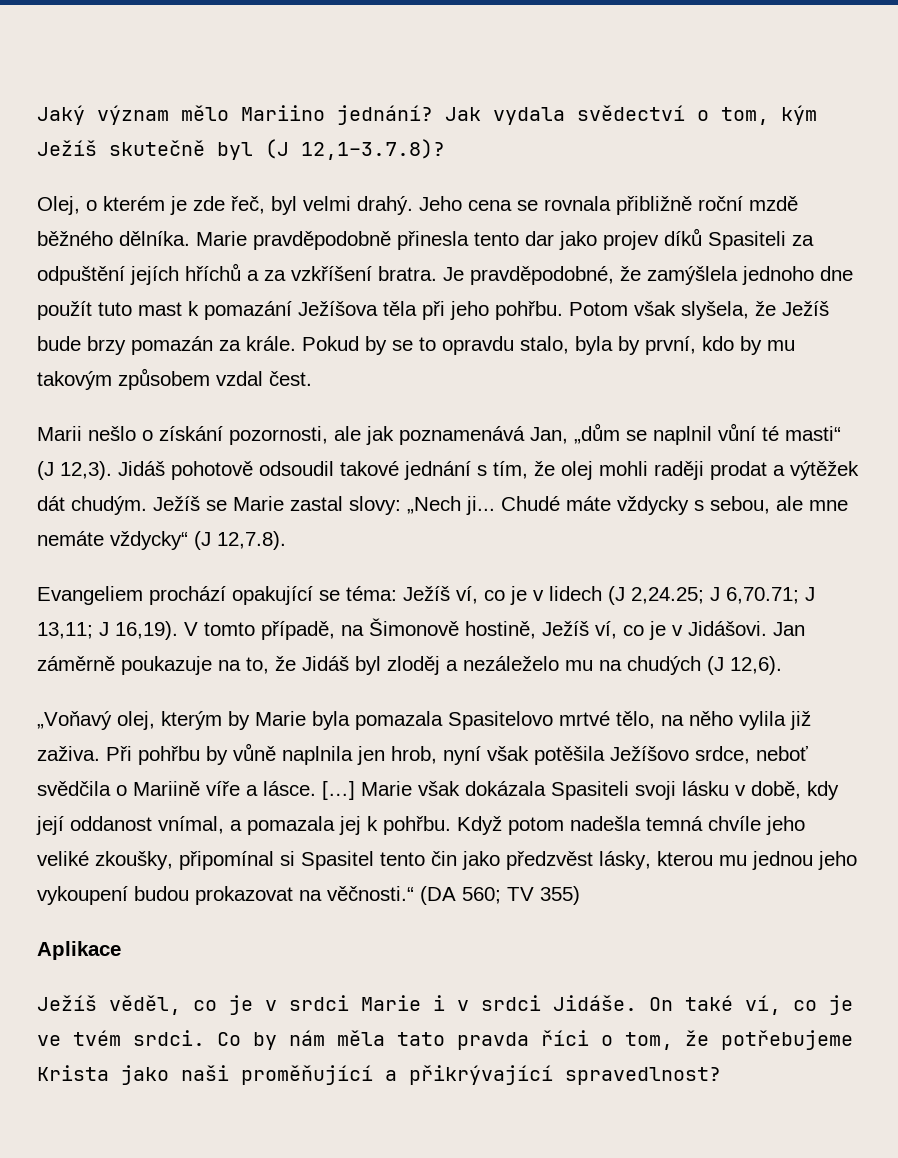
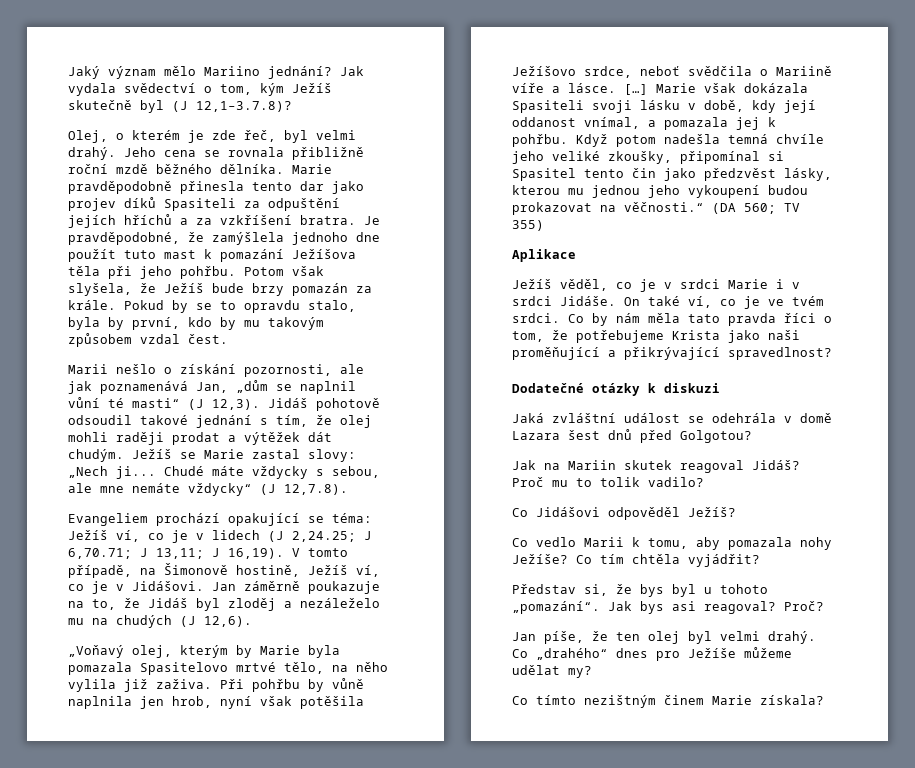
+ Dodatečné otázky k diskuzi
+ Jaká zvláštní událost se odehrála v domě Lazara šest dnů před Golgotou?
+ Jak na Mariin skutek reagoval Jidáš? Proč mu to tolik vadilo?
+ Co Jidášovi odpověděl Ježíš?
+ Co vedlo Marii k tomu, aby pomazala nohy Ježíše? Co tím chtěla vyjádřit?
+ Představ si, že bys byl u tohoto „pomazání“. Jak bys asi reagoval? Proč?
+ Jan píše, že ten olej byl velmi drahý. Co „drahého“ dnes pro Ježíše můžeme udělat my?
+ Co tímto nezištným činem Marie získala?

